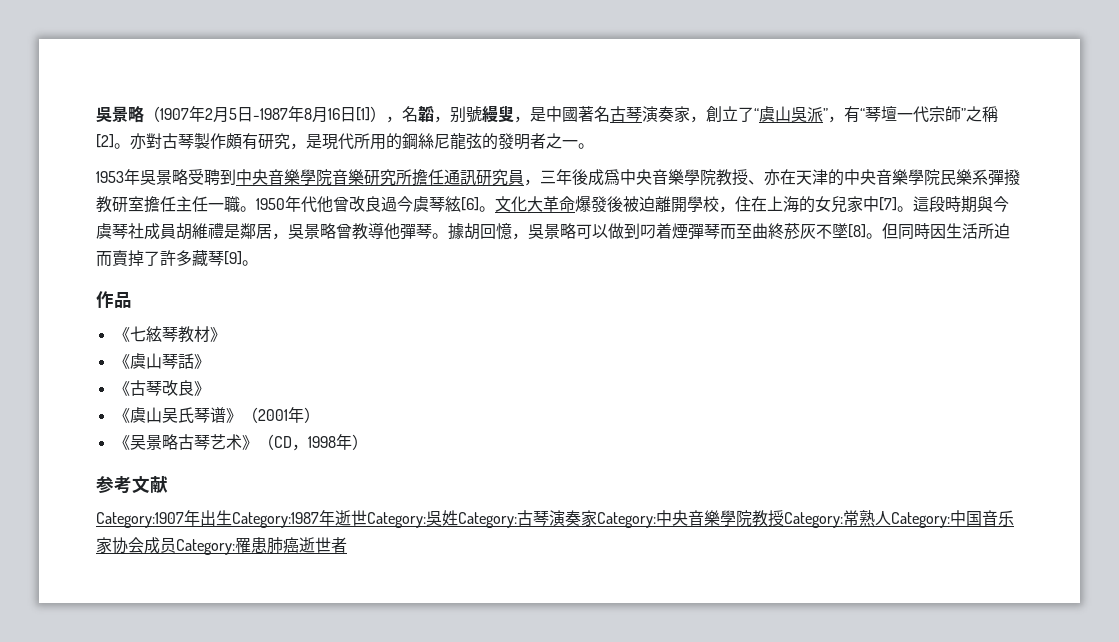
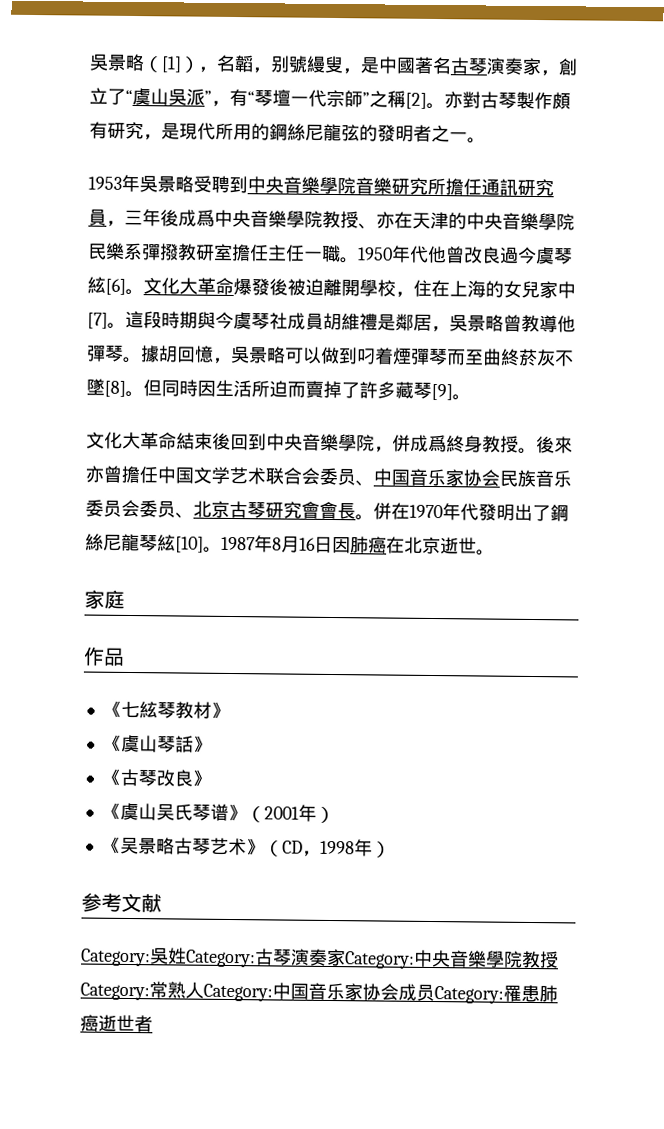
- 吳景略（1907年2月5日-1987年8月16日[1]），名韜，别號縵叟，是中國著名古琴演奏家，創立了“虞山吳派”，有“琴壇一代宗師”之稱[2]。
+ 吳景略（[1]），名韜，别號縵叟，是中國著名古琴演奏家，創立了“虞山吳派”，有“琴壇一代宗師”之稱[2]。
+ 文化大革命結束後回到中央音樂學院，併成爲終身教授。後來亦曾擔任中国文学艺术联合会委员、中国音乐家协会民族音乐委员会委员、北京古琴研究會會長。併在1970年代發明出了鋼絲尼龍琴絃[10]。1987年8月16日因肺癌在北京逝世。
+ 家庭
- Category:1907年出生Category:1987年逝世Category:吳姓Category:古琴演奏家Category:中央音樂學院教授Category:常熟人Category:中国音乐家协会成员Category:罹患肺癌逝世者
+ Category:吳姓Category:古琴演奏家Category:中央音樂學院教授Category:常熟人Category:中国音乐家协会成员Category:罹患肺癌逝世者

